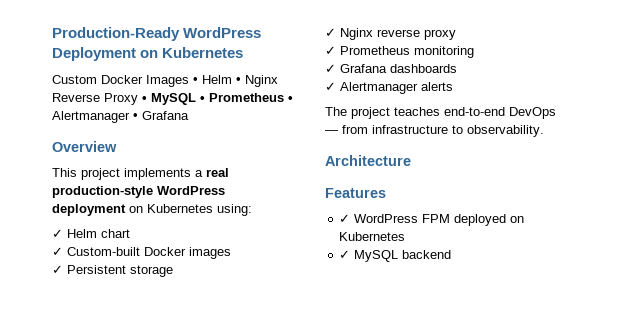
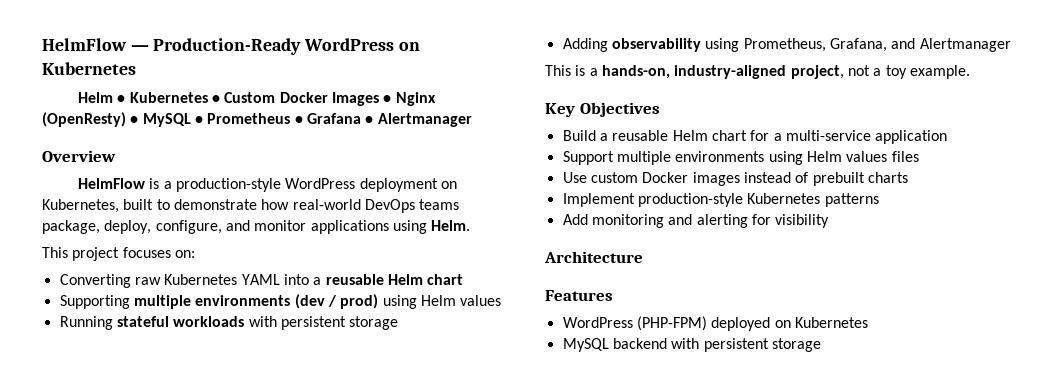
- Production-Ready WordPress Deployment on Kubernetes
- Custom Docker Images • Helm • Nginx Reverse Proxy • MySQL • Prometheus • Alertmanager • Grafana
+ HelmFlow — Production-Ready WordPress on Kubernetes
+ Helm • Kubernetes • Custom Docker Images • Nginx (OpenResty) • MySQL • Prometheus • Grafana • Alertmanager
- This project implements a real production-style WordPress deployment on Kubernetes using:
- ✓ Helm chart
- ✓ Custom-built Docker images
- ✓ Persistent storage
- ✓ Nginx reverse proxy
- ✓ Prometheus monitoring
- ✓ Grafana dashboards
- ✓ Alertmanager alerts
- The project teaches end-to-end DevOps — from infrastructure to observability.
+ HelmFlow is a production-style WordPress deployment on Kubernetes, built to demonstrate how real-world DevOps teams package, deploy, configure, and monitor applications using Helm.
+ This project focuses on:
+ Converting raw Kubernetes YAML into a reusable Helm chart
+ Supporting multiple environments (dev / prod) using Helm values
+ Running stateful workloads with persistent storage
+ Adding observability using Prometheus, Grafana, and Alertmanager
+ This is a hands-on, industry-aligned project, not a toy example.
+ Key Objectives
+ Build a reusable Helm chart for a multi-service application
+ Support multiple environments using Helm values files
+ Use custom Docker images instead of prebuilt charts
+ Implement production-style Kubernetes patterns
+ Add monitoring and alerting for visibility
- ✓ WordPress FPM deployed on Kubernetes
+ WordPress (PHP-FPM) deployed on Kubernetes
- ✓ MySQL backend
+ MySQL backend with persistent storage

